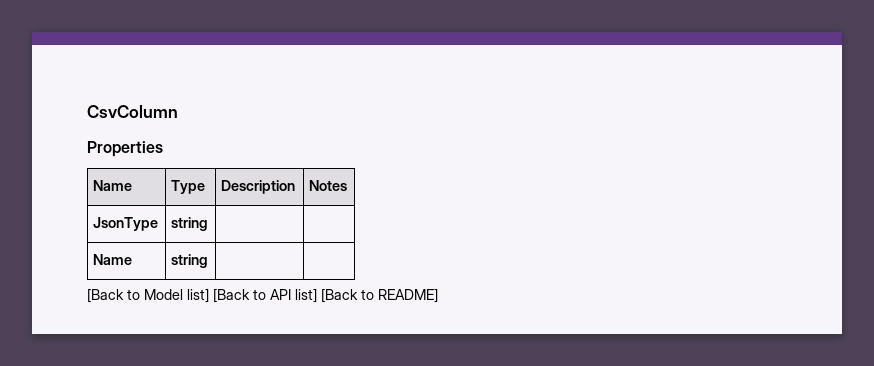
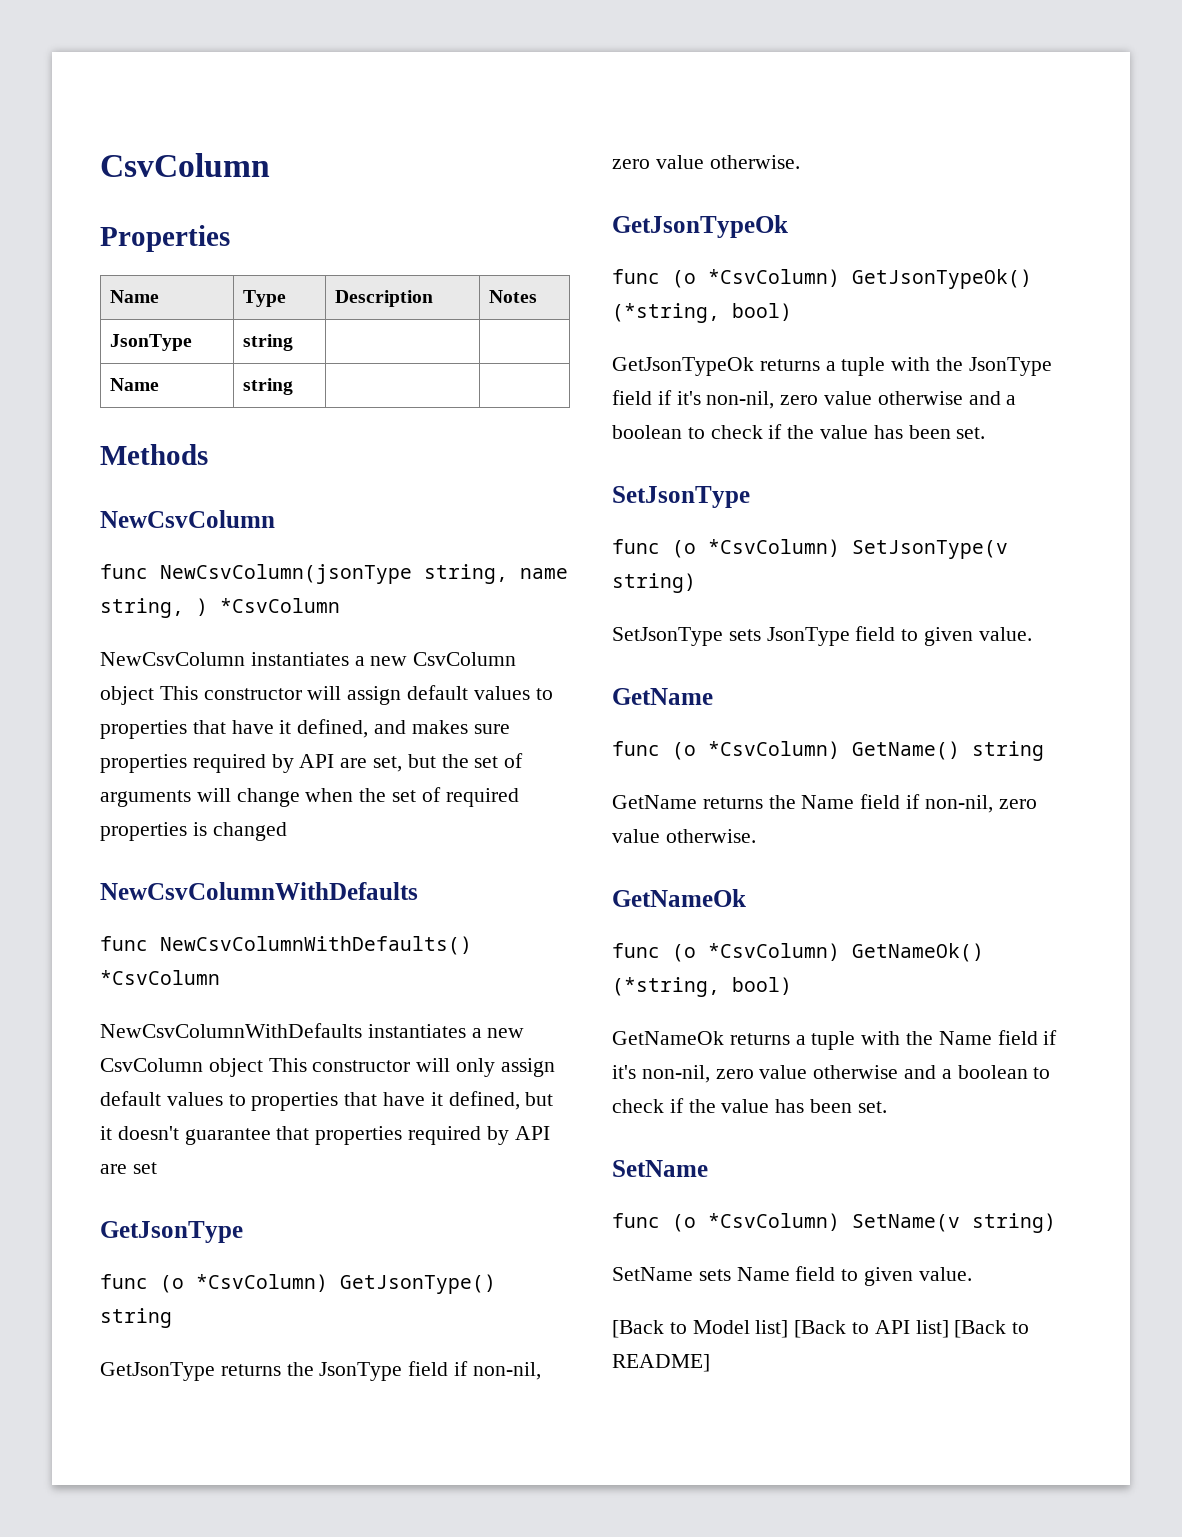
+ Methods
+ NewCsvColumn
+ func NewCsvColumn(jsonType string, name string, ) *CsvColumn
+ NewCsvColumn instantiates a new CsvColumn object This constructor will assign default values to properties that have it defined, and makes sure properties required by API are set, but the set of arguments will change when the set of required properties is changed
+ NewCsvColumnWithDefaults
+ func NewCsvColumnWithDefaults() *CsvColumn
+ NewCsvColumnWithDefaults instantiates a new CsvColumn object This constructor will only assign default values to properties that have it defined, but it doesn't guarantee that properties required by API are set
+ GetJsonType
+ func (o *CsvColumn) GetJsonType() string
+ GetJsonType returns the JsonType field if non-nil, zero value otherwise.
+ GetJsonTypeOk
+ func (o *CsvColumn) GetJsonTypeOk() (*string, bool)
+ GetJsonTypeOk returns a tuple with the JsonType field if it's non-nil, zero value otherwise and a boolean to check if the value has been set.
+ SetJsonType
+ func (o *CsvColumn) SetJsonType(v string)
+ SetJsonType sets JsonType field to given value.
+ GetName
+ func (o *CsvColumn) GetName() string
+ GetName returns the Name field if non-nil, zero value otherwise.
+ GetNameOk
+ func (o *CsvColumn) GetNameOk() (*string, bool)
+ GetNameOk returns a tuple with the Name field if it's non-nil, zero value otherwise and a boolean to check if the value has been set.
+ SetName
+ func (o *CsvColumn) SetName(v string)
+ SetName sets Name field to given value.

